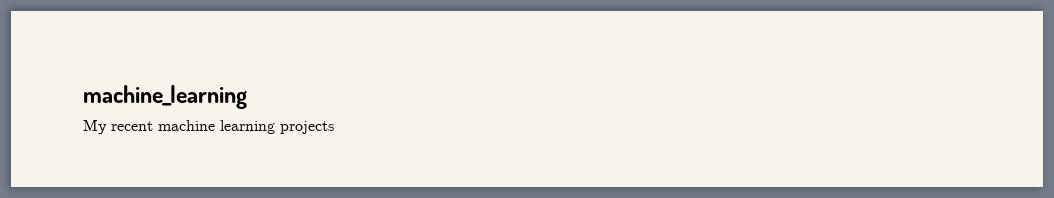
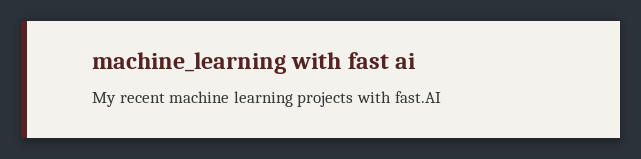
- machine_learning
+ machine_learning with fast ai
- My recent machine learning projects
+ My recent machine learning projects with fast.AI

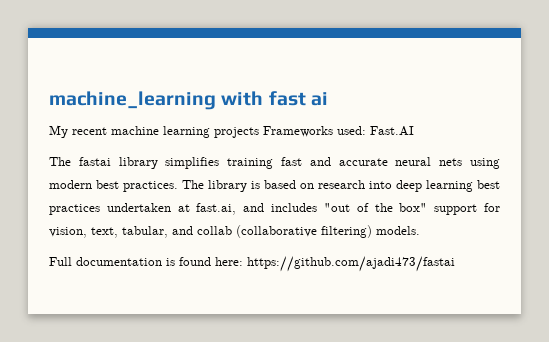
- My recent machine learning projects with fast.AI
+ My recent machine learning projects Frameworks used: Fast.AI
+ The fastai library simplifies training fast and accurate neural nets using modern best practices. The library is based on research into deep learning best practices undertaken at fast.ai, and includes "out of the box" support for vision, text, tabular, and collab (collaborative filtering) models.
+ Full documentation is found here: https://github.com/ajadi473/fastai

